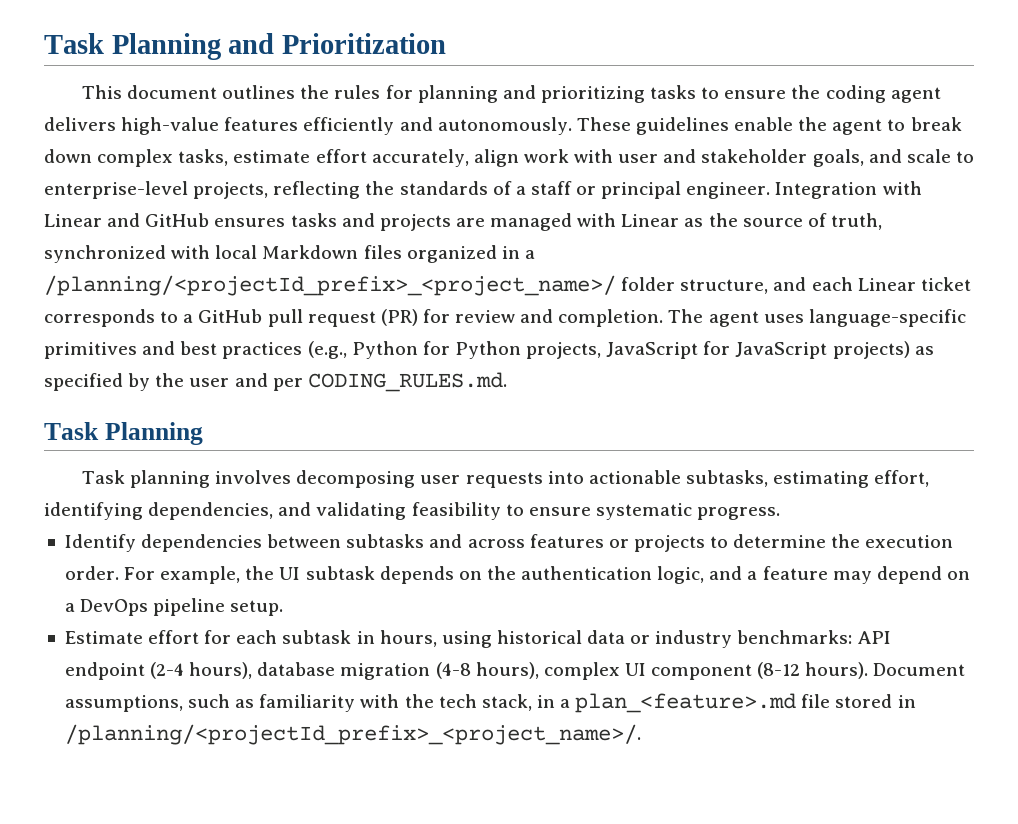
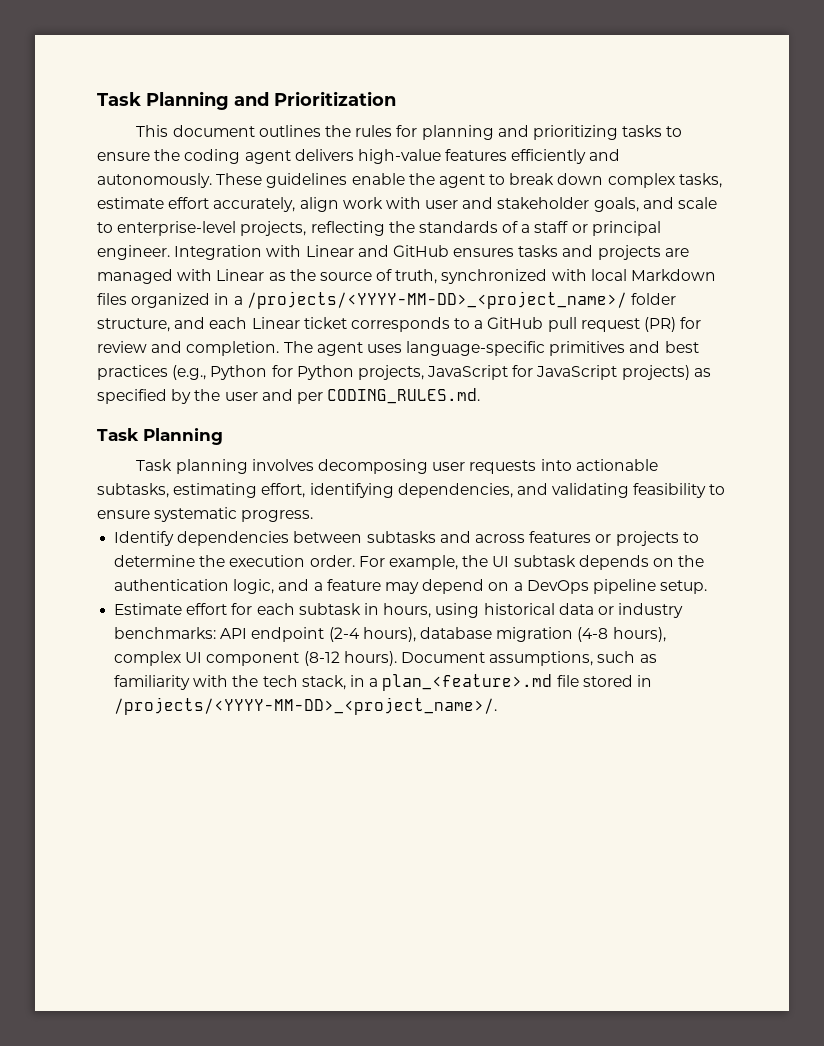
- Integration with Linear and GitHub ensures tasks and projects are managed with Linear as the source of truth, synchronized with local Markdown files organized in a /planning/<projectId_prefix>_<project_name>/ folder structure, and each Linear ticket corresponds to a GitHub pull request (PR) for review and completion.
+ Integration with Linear and GitHub ensures tasks and projects are managed with Linear as the source of truth, synchronized with local Markdown files organized in a /projects/<YYYY-MM-DD>_<project_name>/ folder structure, and each Linear ticket corresponds to a GitHub pull request (PR) for review and completion.
- Document assumptions, such as familiarity with the tech stack, in a plan_<feature>.md file stored in /planning/<projectId_prefix>_<project_name>/.
+ Document assumptions, such as familiarity with the tech stack, in a plan_<feature>.md file stored in /projects/<YYYY-MM-DD>_<project_name>/.

